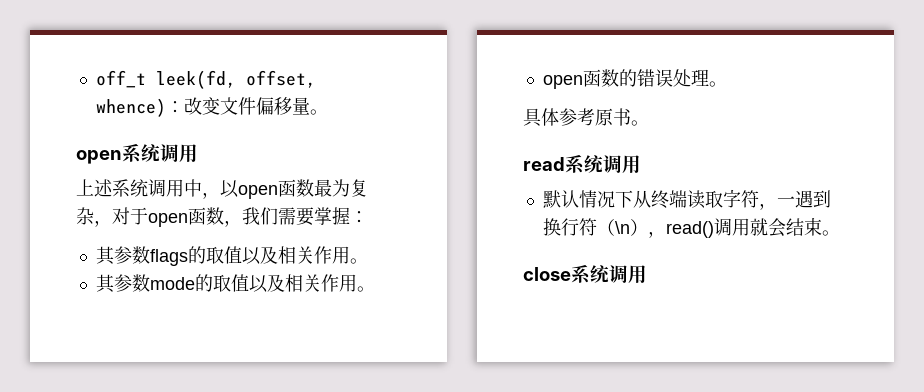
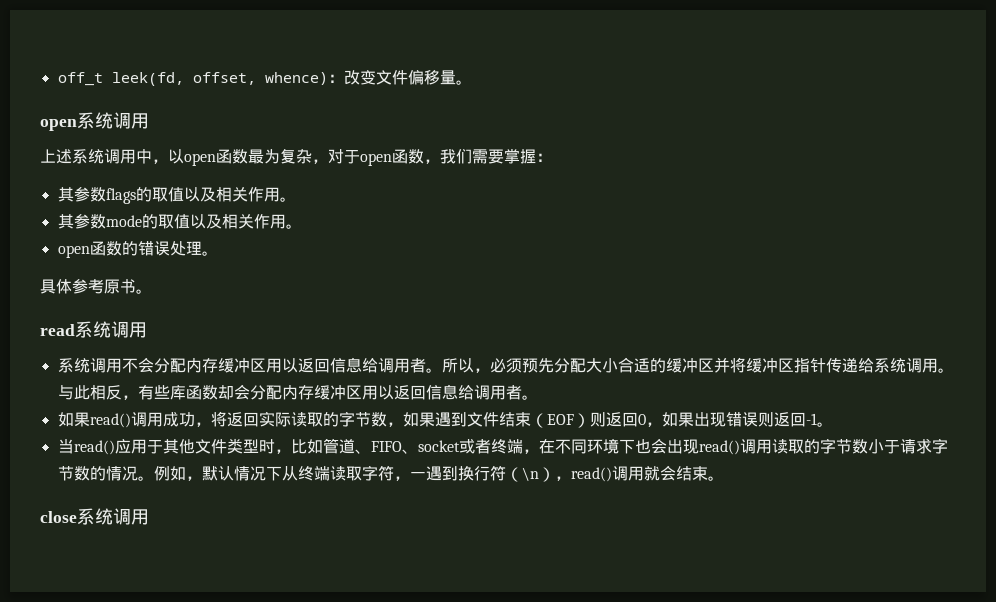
- 默认情况下从终端读取字符，一遇到换行符（\n），read()调用就会结束。
+ 系统调用不会分配内存缓冲区用以返回信息给调用者。所以，必须预先分配大小合适的缓冲区并将缓冲区指针传递给系统调用。与此相反，有些库函数却会分配内存缓冲区用以返回信息给调用者。
+ 如果read()调用成功，将返回实际读取的字节数，如果遇到文件结束（EOF）则返回0，如果出现错误则返回-1。
+ 当read()应用于其他文件类型时，比如管道、FIFO、socket或者终端，在不同环境下也会出现read()调用读取的字节数小于请求字节数的情况。例如，默认情况下从终端读取字符，一遇到换行符（\n），read()调用就会结束。

